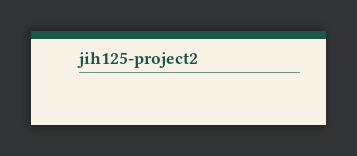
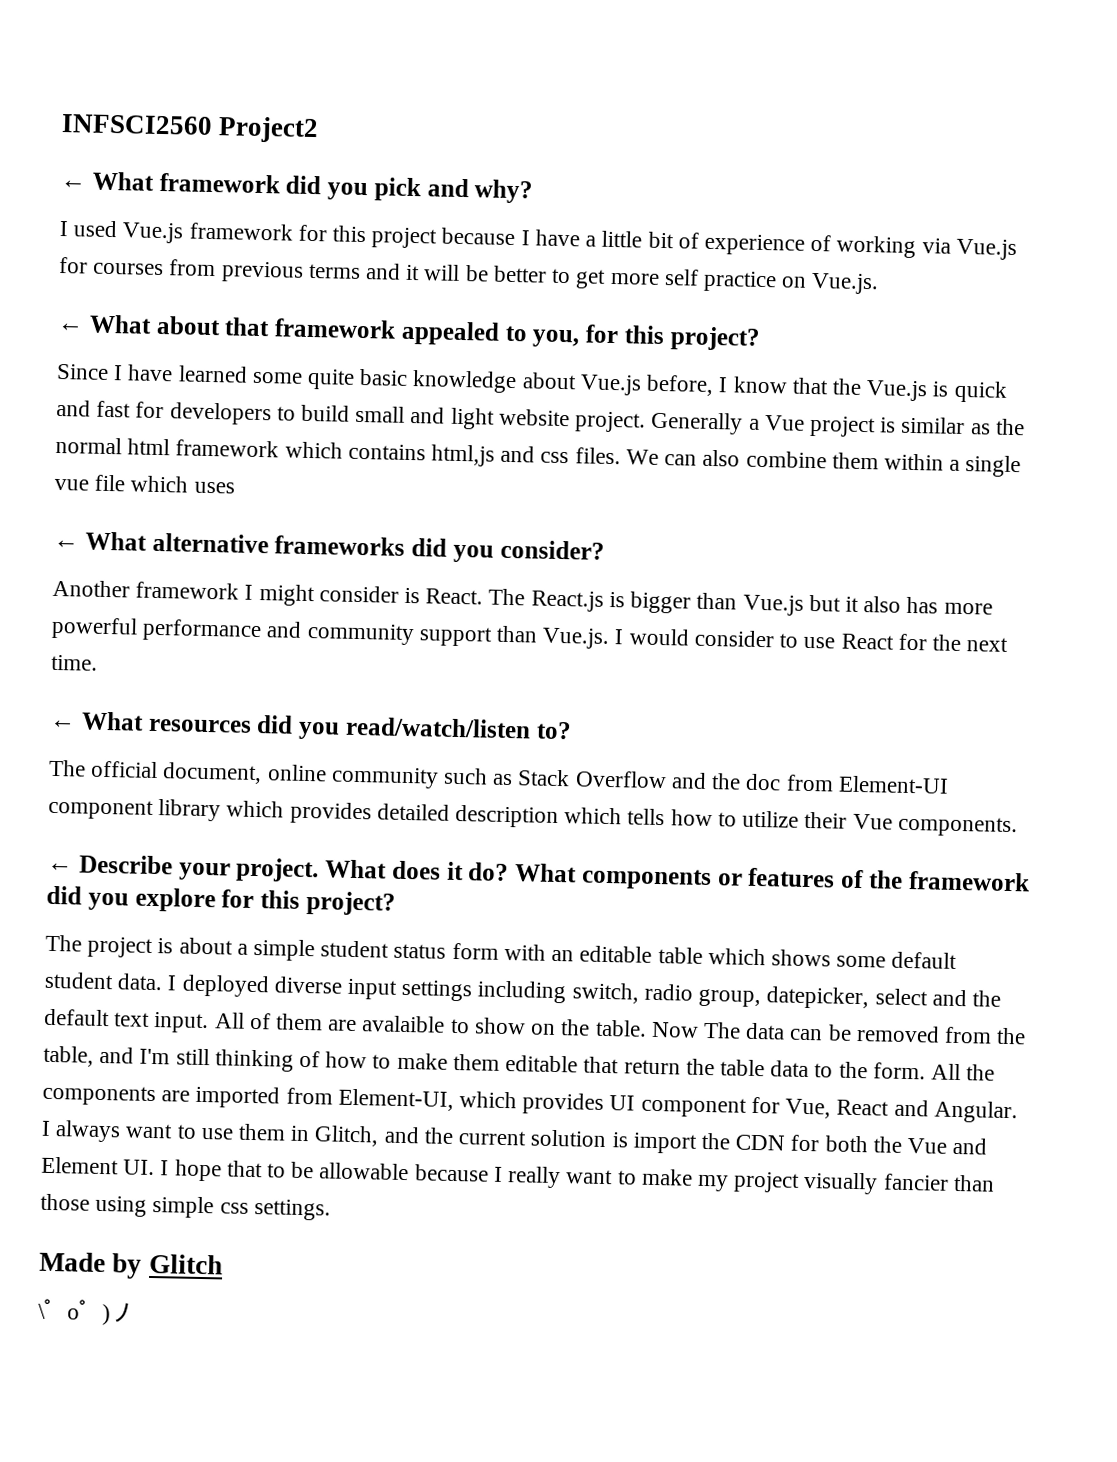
- jih125-project2
+ INFSCI2560 Project2
+ ← What framework did you pick and why?
+ I used Vue.js framework for this project because I have a little bit of experience of working via Vue.js for courses from previous terms and it will be better to get more self practice on Vue.js.
+ ← What about that framework appealed to you, for this project?
+ Since I have learned some quite basic knowledge about Vue.js before, I know that the Vue.js is quick and fast for developers to build small and light website project. Generally a Vue project is similar as the normal html framework which contains html,js and css files. We can also combine them within a single vue file which uses
+ ← What alternative frameworks did you consider?
+ Another framework I might consider is React. The React.js is bigger than Vue.js but it also has more powerful performance and community support than Vue.js. I would consider to use React for the next time.
+ ← What resources did you read/watch/listen to?
+ The official document, online community such as Stack Overflow and the doc from Element-UI component library which provides detailed description which tells how to utilize their Vue components.
+ ← Describe your project. What does it do? What components or features of the framework did you explore for this project?
+ The project is about a simple student status form with an editable table which shows some default student data. I deployed diverse input settings including switch, radio group, datepicker, select and the default text input. All of them are avalaible to show on the table. Now The data can be removed from the table, and I'm still thinking of how to make them editable that return the table data to the form. All the components are imported from Element-UI, which provides UI component for Vue, React and Angular. I always want to use them in Glitch, and the current solution is import the CDN for both the Vue and Element UI. I hope that to be allowable because I really want to make my project visually fancier than those using simple css settings.
+ Made by Glitch
+ \゜o゜)ノ

